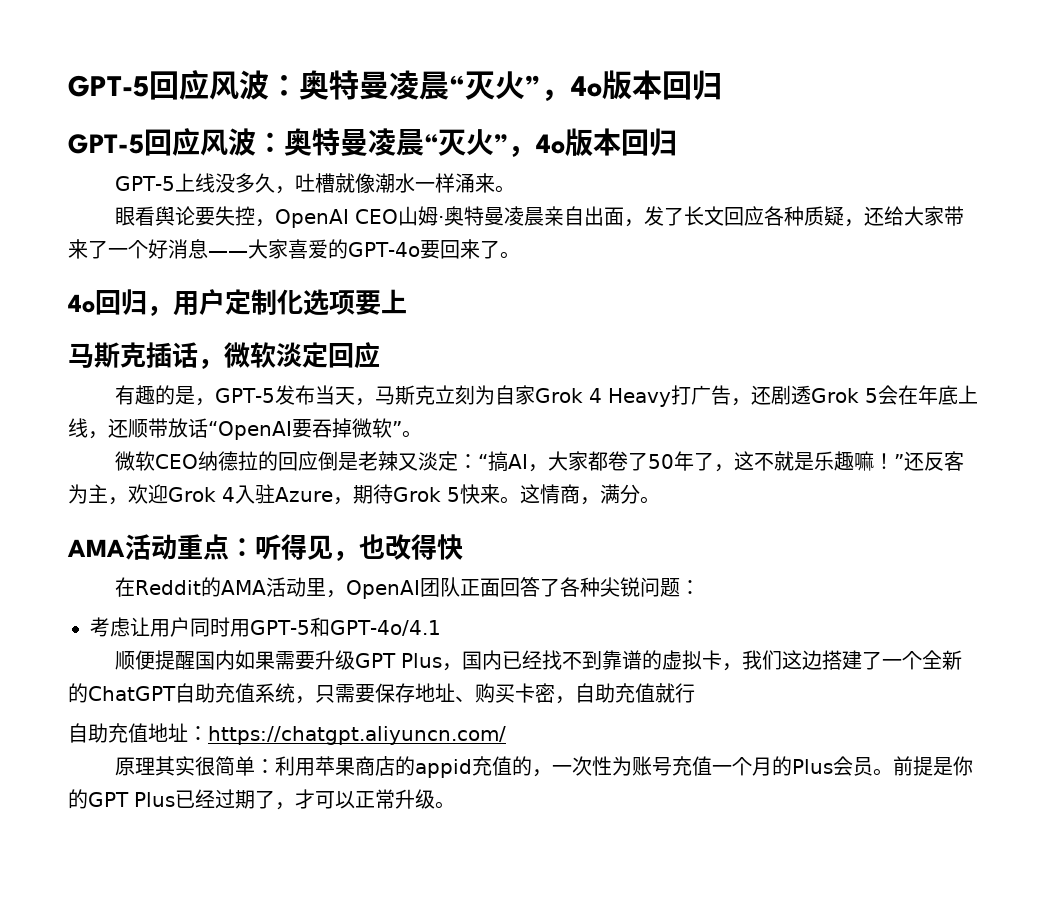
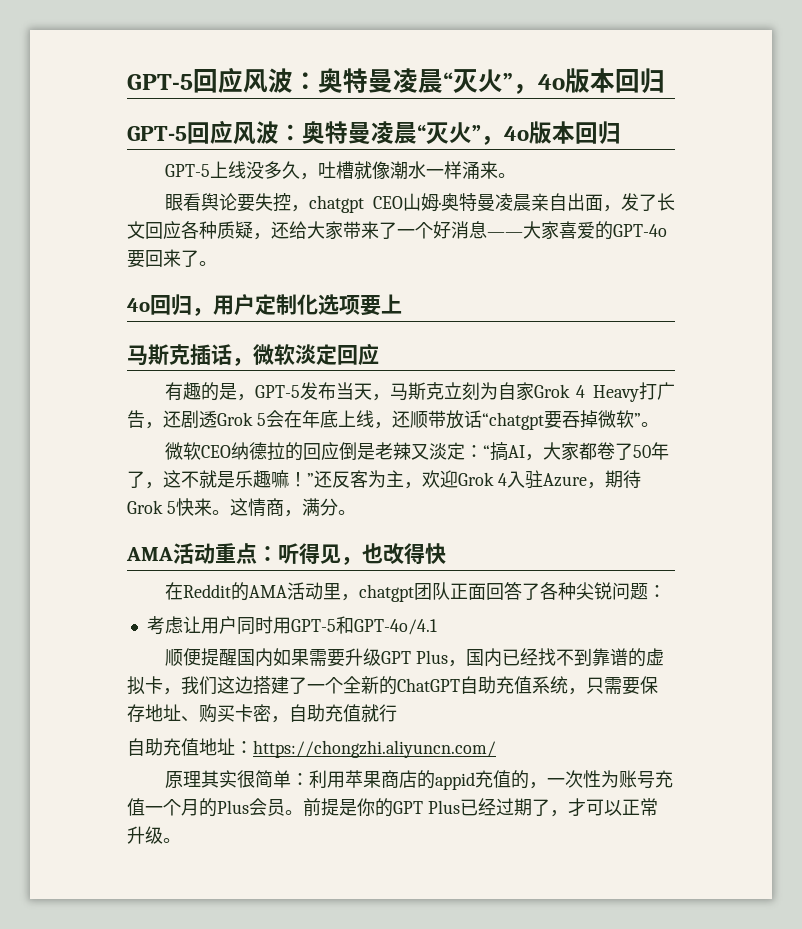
- 眼看舆论要失控，OpenAI CEO山姆·奥特曼凌晨亲自出面，发了长文回应各种质疑，还给大家带来了一个好消息——大家喜爱的GPT-4o要回来了。
+ 眼看舆论要失控，chatgpt CEO山姆·奥特曼凌晨亲自出面，发了长文回应各种质疑，还给大家带来了一个好消息——大家喜爱的GPT-4o要回来了。
- 有趣的是，GPT-5发布当天，马斯克立刻为自家Grok 4 Heavy打广告，还剧透Grok 5会在年底上线，还顺带放话“OpenAI要吞掉微软”。
+ 有趣的是，GPT-5发布当天，马斯克立刻为自家Grok 4 Heavy打广告，还剧透Grok 5会在年底上线，还顺带放话“chatgpt要吞掉微软”。
- 在Reddit的AMA活动里，OpenAI团队正面回答了各种尖锐问题：
+ 在Reddit的AMA活动里，chatgpt团队正面回答了各种尖锐问题：
- 自助充值地址：https://chatgpt.aliyuncn.com/
+ 自助充值地址：https://chongzhi.aliyuncn.com/

